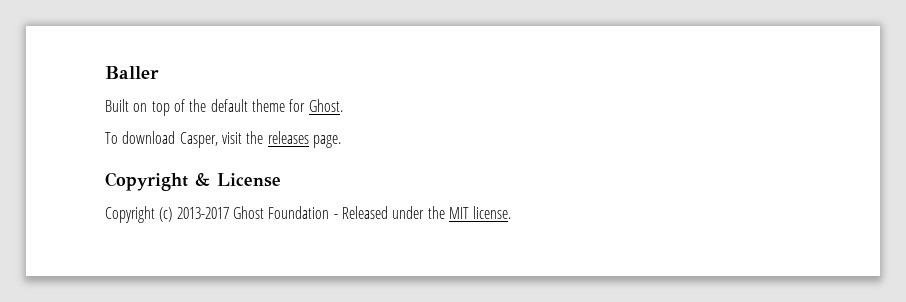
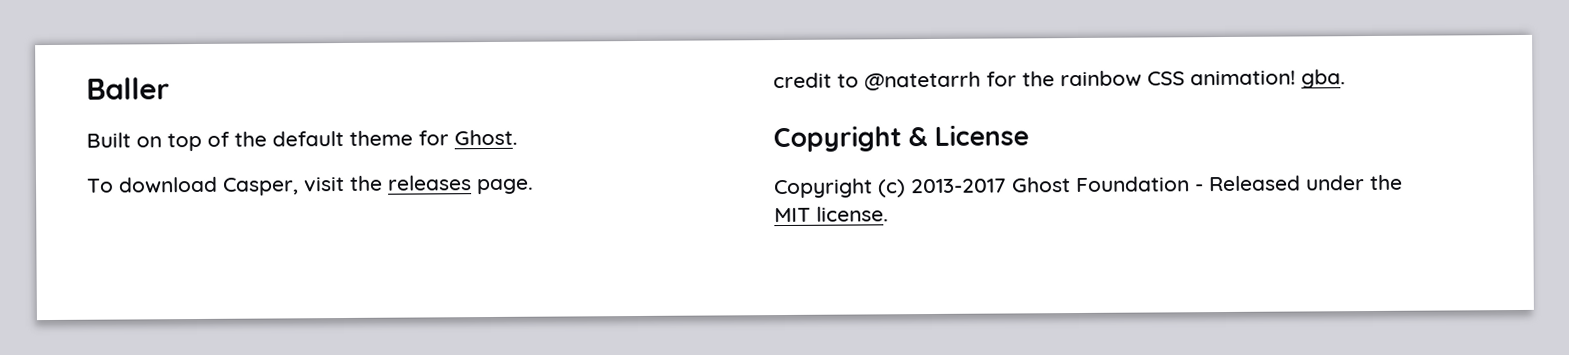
+ credit to @natetarrh for the rainbow CSS animation! gba.

